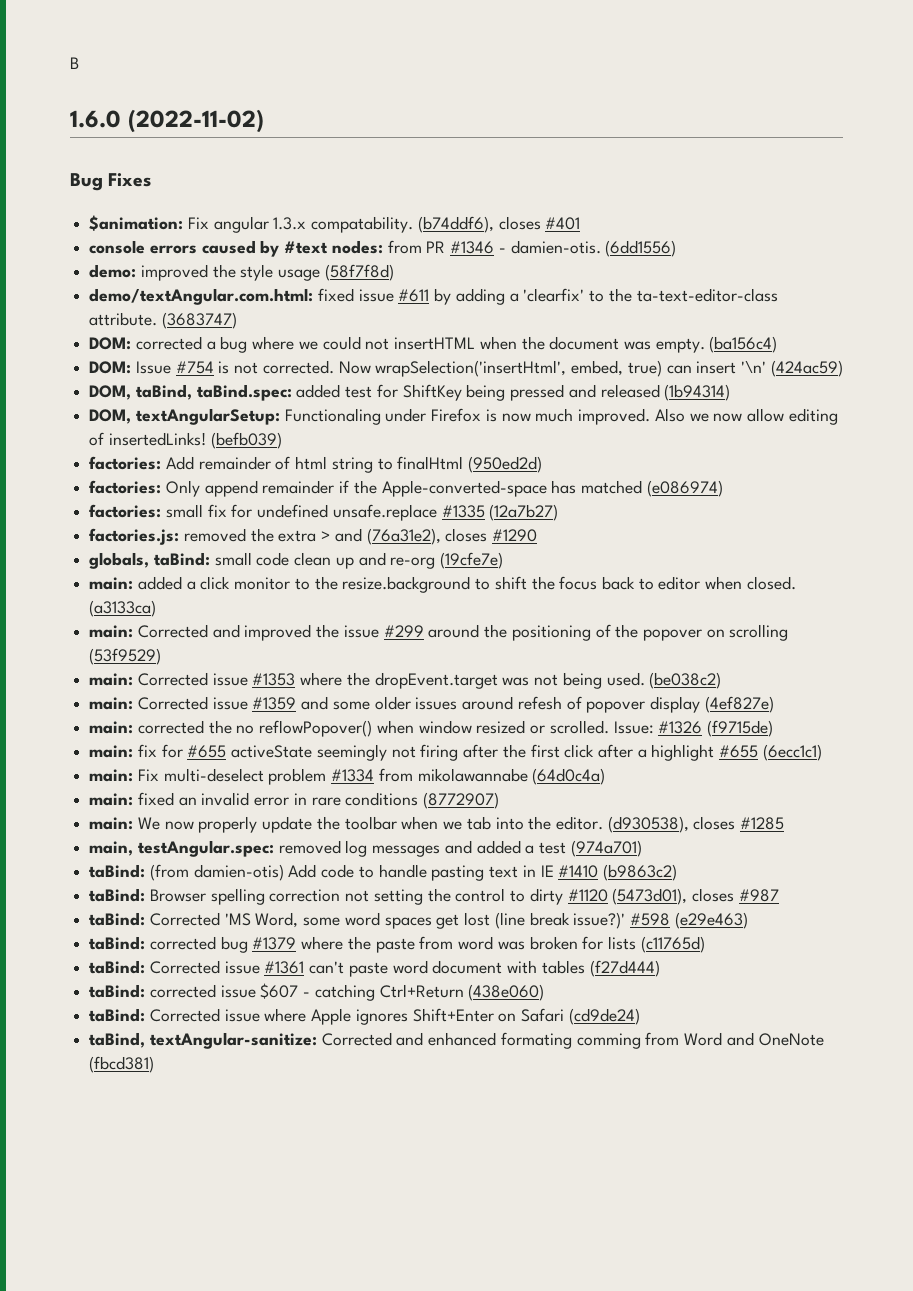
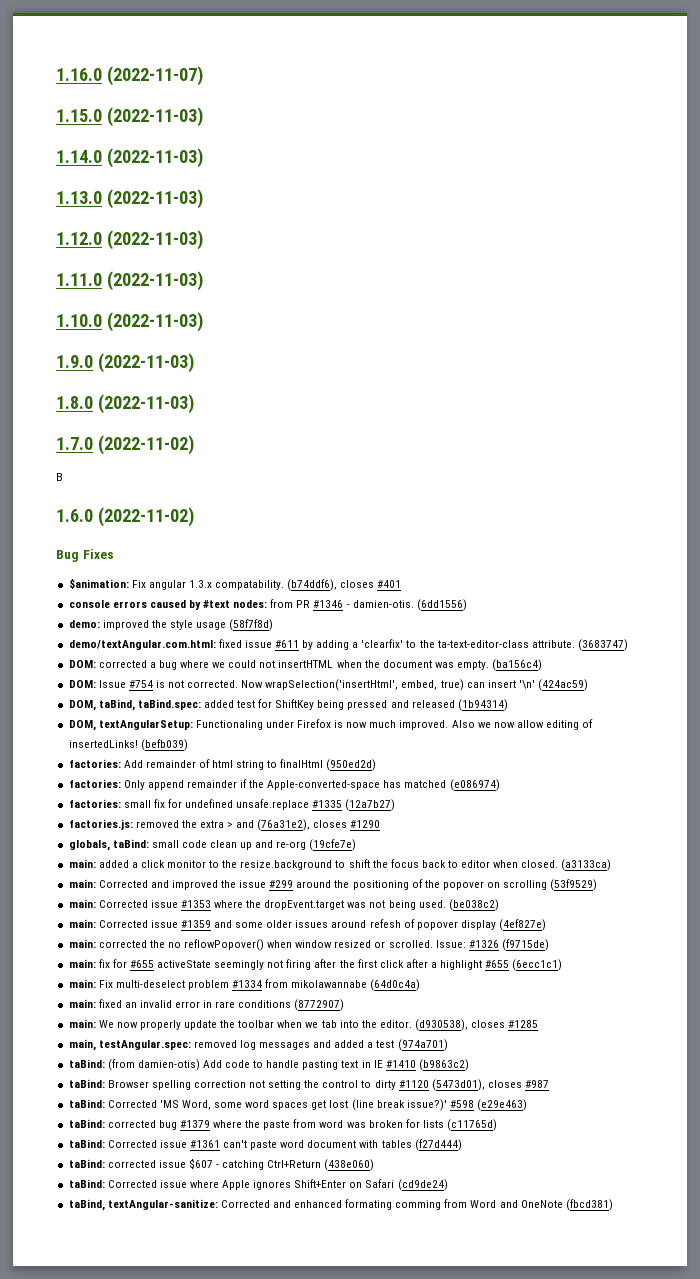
+ 1.16.0 (2022-11-07)
+ 1.15.0 (2022-11-03)
+ 1.14.0 (2022-11-03)
+ 1.13.0 (2022-11-03)
+ 1.12.0 (2022-11-03)
+ 1.11.0 (2022-11-03)
+ 1.10.0 (2022-11-03)
+ 1.9.0 (2022-11-03)
+ 1.8.0 (2022-11-03)
+ 1.7.0 (2022-11-02)

